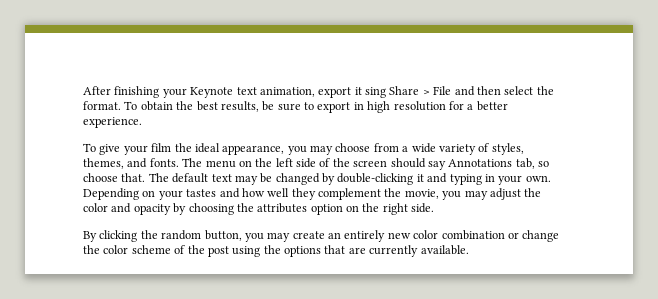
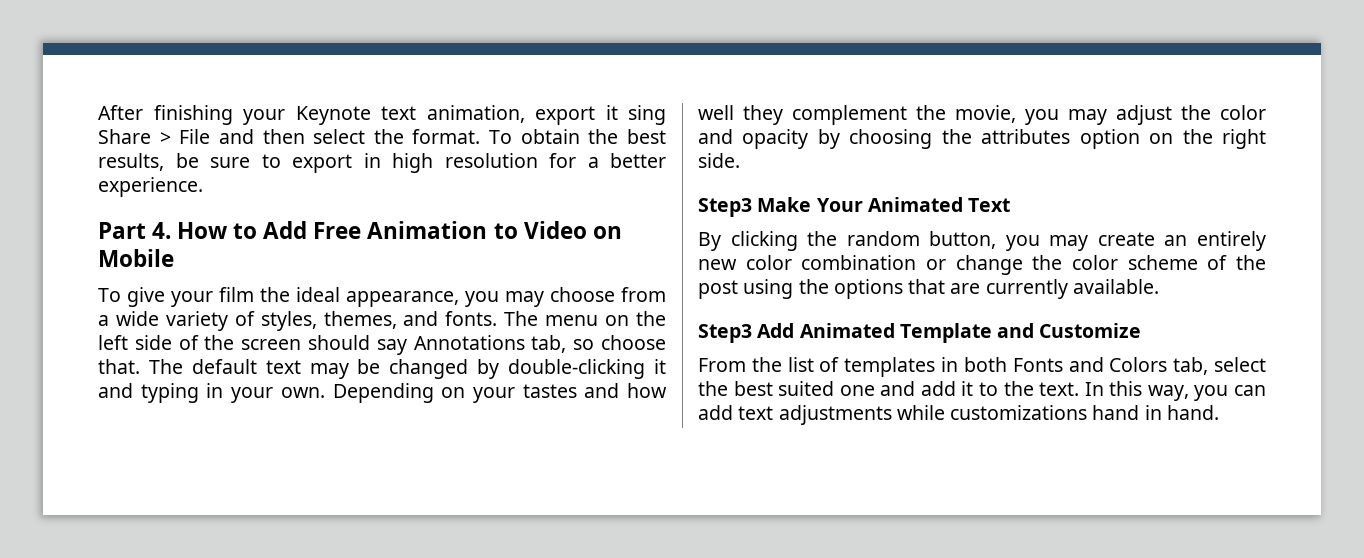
+ Part 4. How to Add Free Animation to Video on Mobile
+ Step3 Make Your Animated Text
+ Step3 Add Animated Template and Customize
+ From the list of templates in both Fonts and Colors tab, select the best suited one and add it to the text. In this way, you can add text adjustments while customizations hand in hand.

